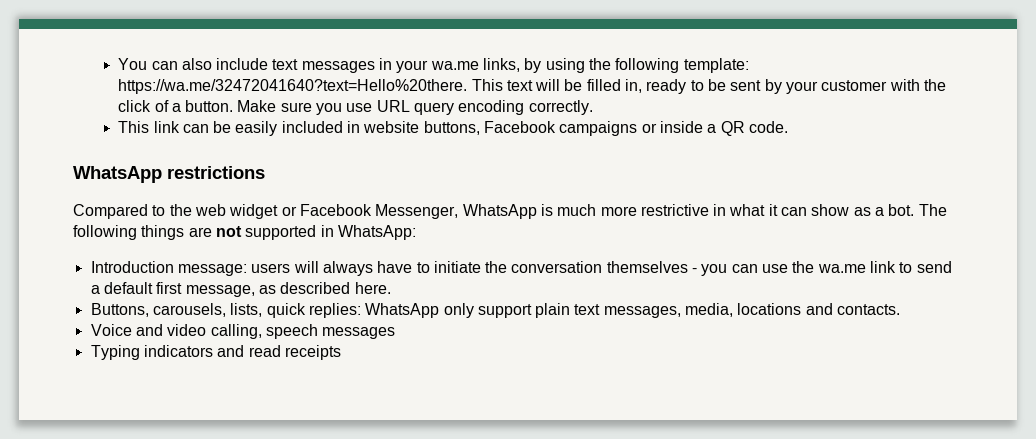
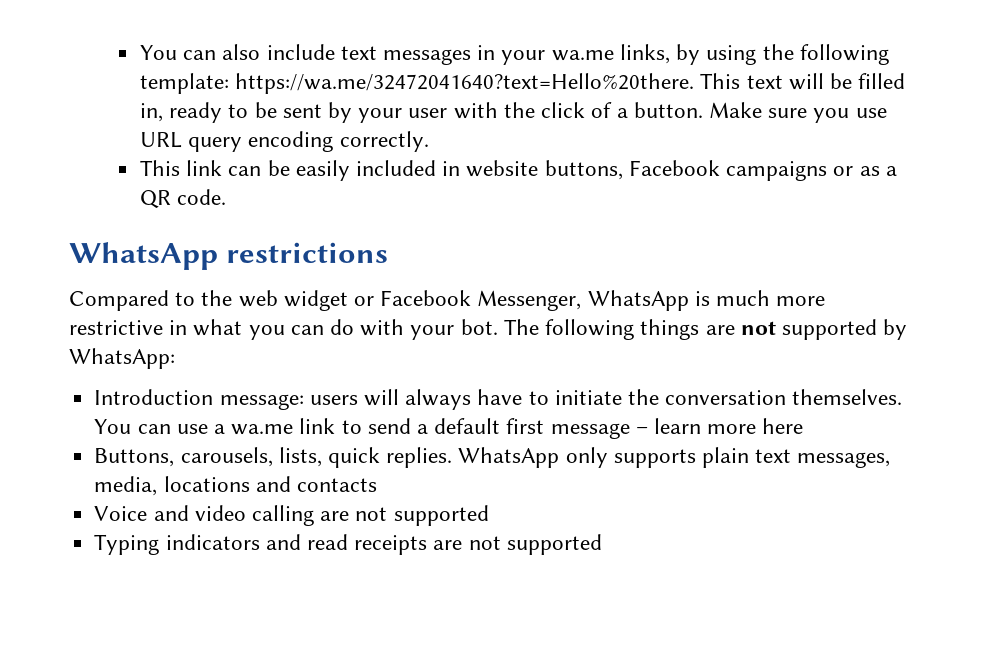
- You can also include text messages in your wa.me links, by using the following template: https://wa.me/32472041640?text=Hello%20there. This text will be filled in, ready to be sent by your customer with the click of a button.
+ You can also include text messages in your wa.me links, by using the following template: https://wa.me/32472041640?text=Hello%20there. This text will be filled in, ready to be sent by your user with the click of a button.
- This link can be easily included in website buttons, Facebook campaigns or inside a QR code.
+ This link can be easily included in website buttons, Facebook campaigns or as a QR code.
- Compared to the web widget or Facebook Messenger, WhatsApp is much more restrictive in what it can show as a bot.
+ Compared to the web widget or Facebook Messenger, WhatsApp is much more restrictive in what you can do with your bot.
- The following things are not supported in WhatsApp:
+ The following things are not supported by WhatsApp:
- Introduction message: users will always have to initiate the conversation themselves - you can use the wa.me link to send a default first message, as described here.
+ Introduction message: users will always have to initiate the conversation themselves. You can use a wa.me link to send a default first message – learn more here
- Buttons, carousels, lists, quick replies: WhatsApp only support plain text messages, media, locations and contacts.
+ Buttons, carousels, lists, quick replies. WhatsApp only supports plain text messages, media, locations and contacts
- Voice and video calling, speech messages
+ Voice and video calling are not supported
- Typing indicators and read receipts
+ Typing indicators and read receipts are not supported

